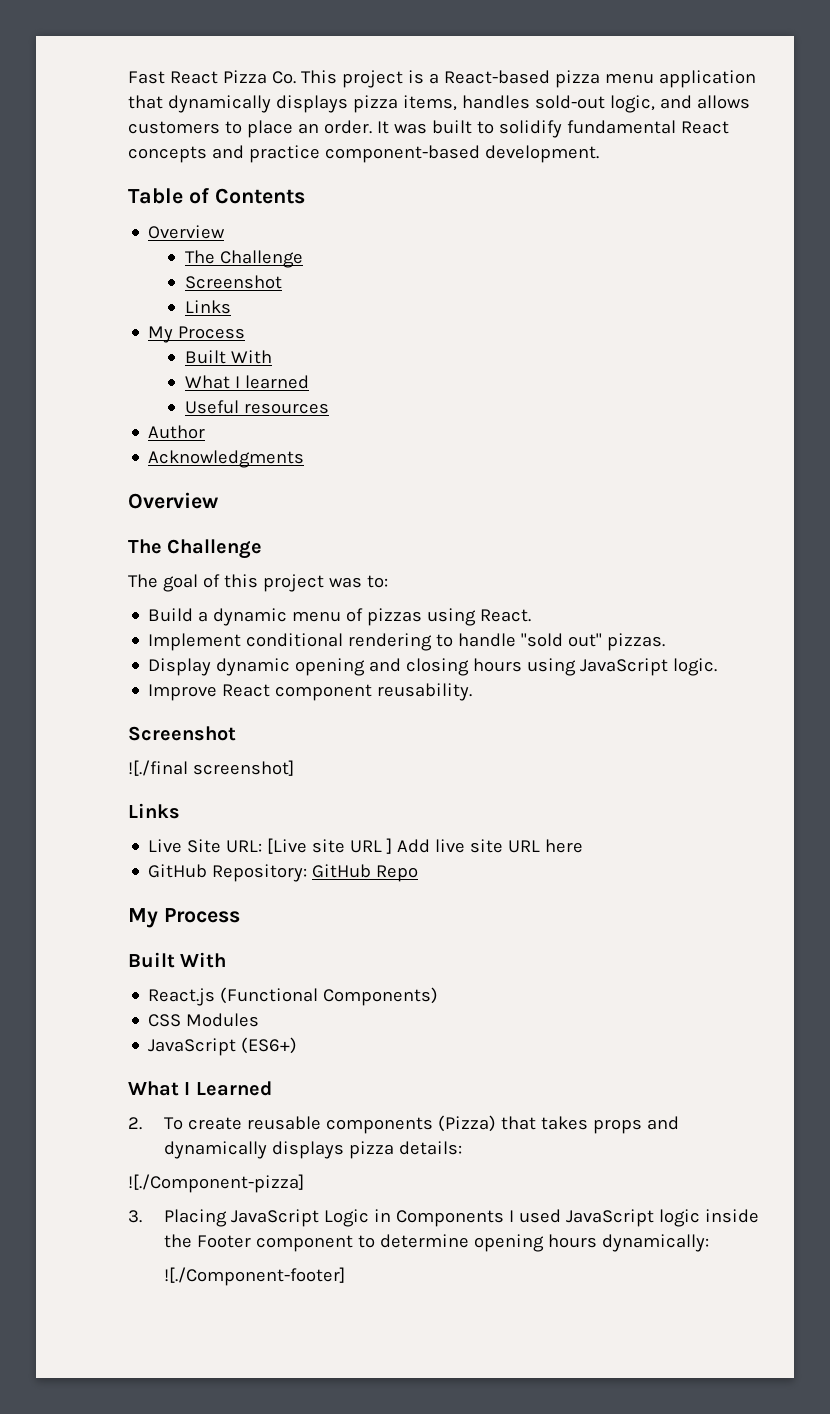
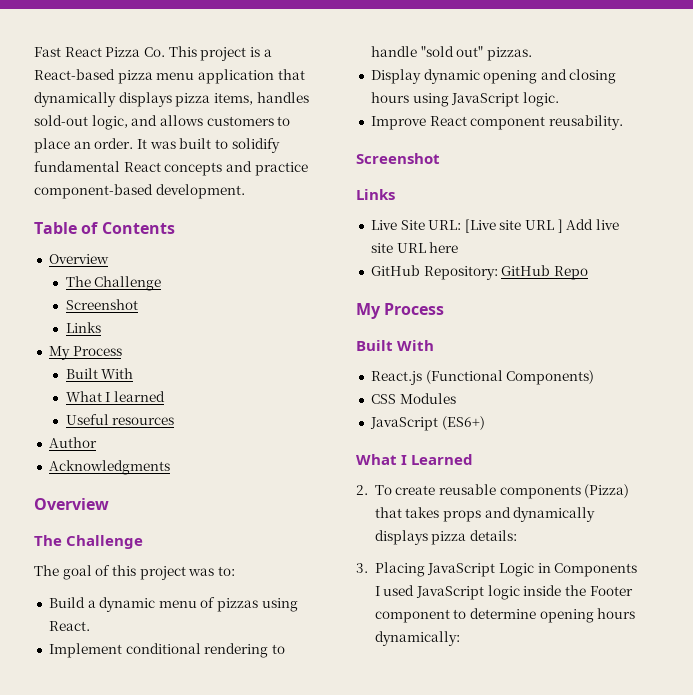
- ![./final screenshot]
- ![./Component-pizza]
- ![./Component-footer]

